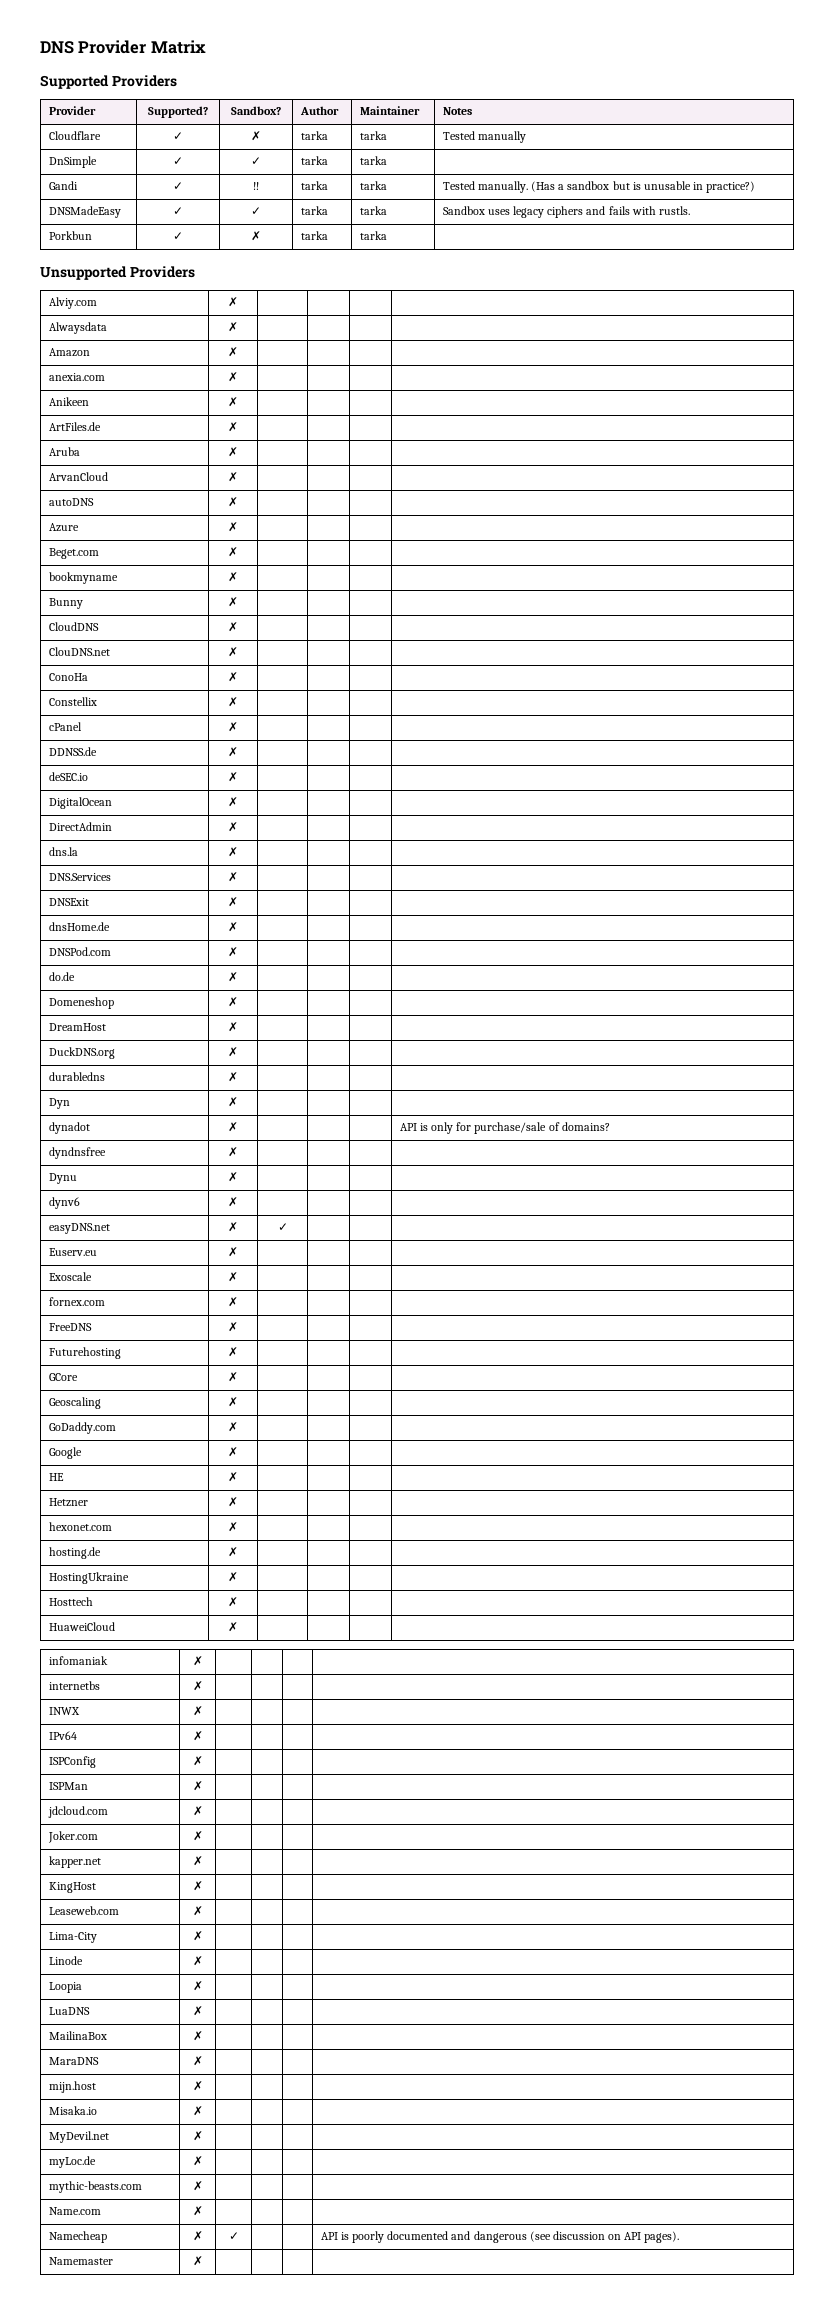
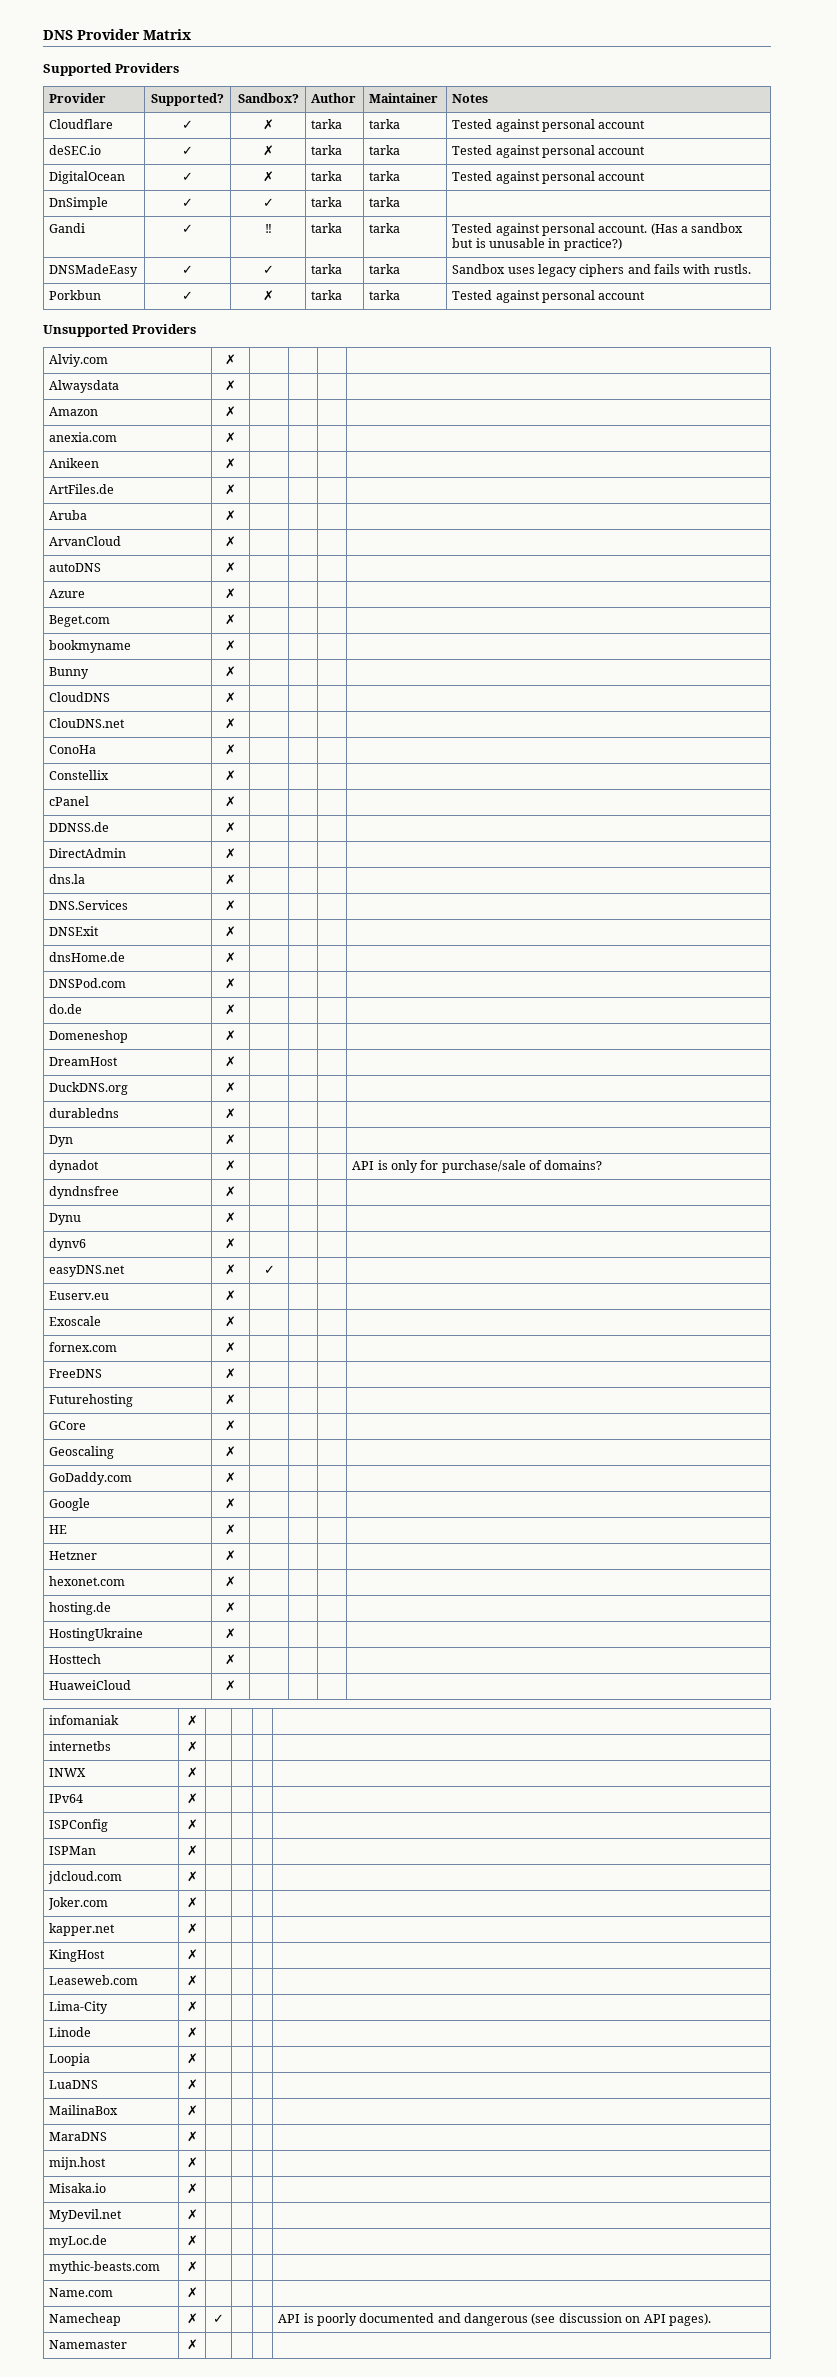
- Cloudflare | ✓ | ✗ | tarka | tarka | Tested manually
+ Cloudflare | ✓ | ✗ | tarka | tarka | Tested against personal account
+ deSEC.io | ✓ | ✗ | tarka | tarka | Tested against personal account
+ DigitalOcean | ✓ | ✗ | tarka | tarka | Tested against personal account
- Gandi | ✓ | ‼ | tarka | tarka | Tested manually. (Has a sandbox but is unusable in practice?)
+ Gandi | ✓ | ‼ | tarka | tarka | Tested against personal account. (Has a sandbox but is unusable in practice?)
- Porkbun | ✓ | ✗ | tarka | tarka |
+ Porkbun | ✓ | ✗ | tarka | tarka | Tested against personal account
- deSEC.io | ✗ | | | |
- DigitalOcean | ✗ | | | |

